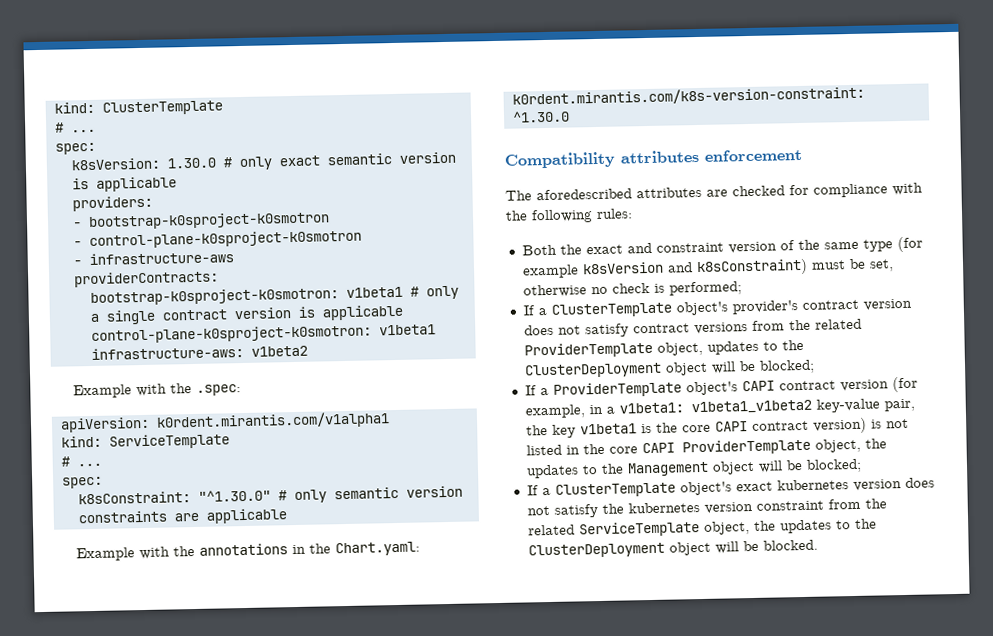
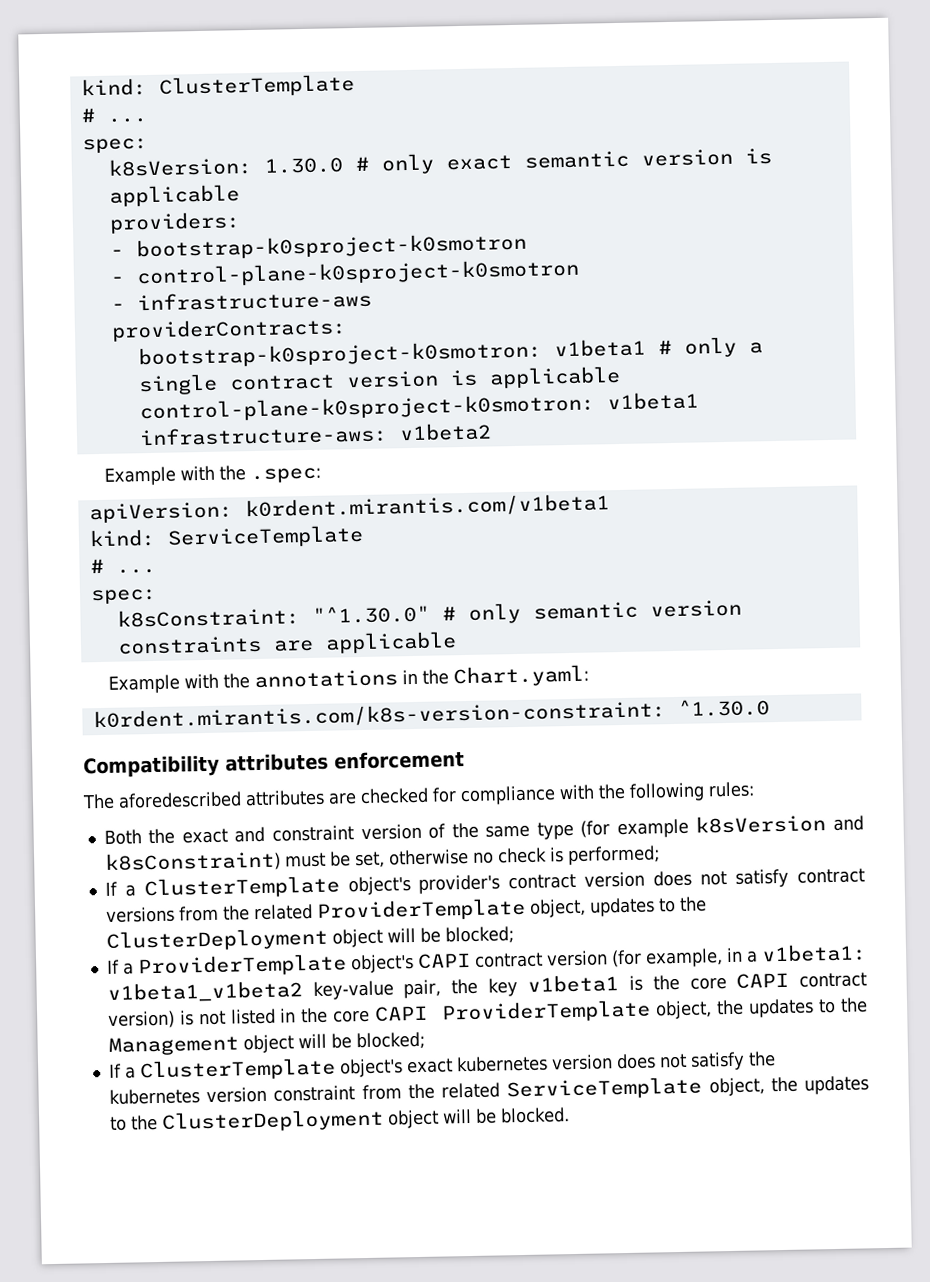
- apiVersion: k0rdent.mirantis.com/v1alpha1
+ apiVersion: k0rdent.mirantis.com/v1beta1

